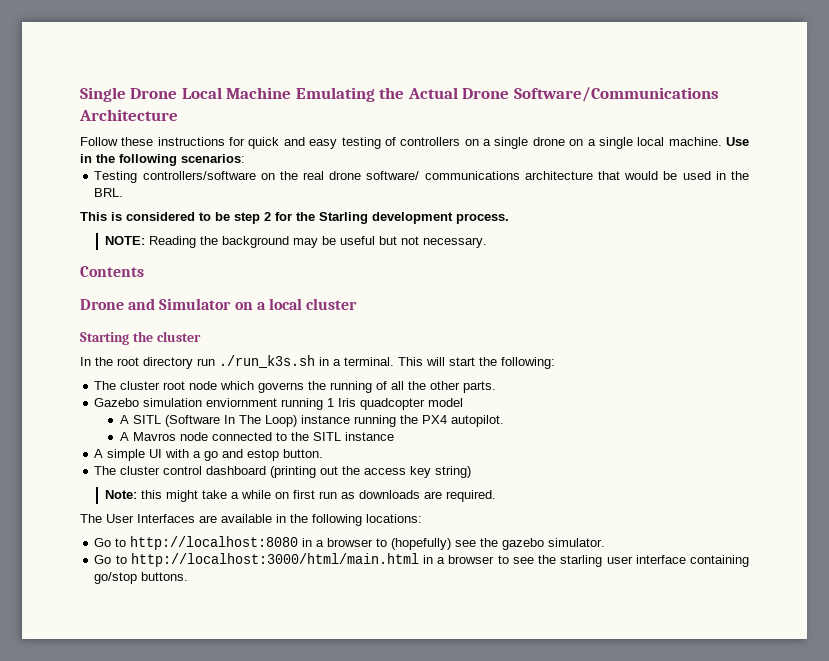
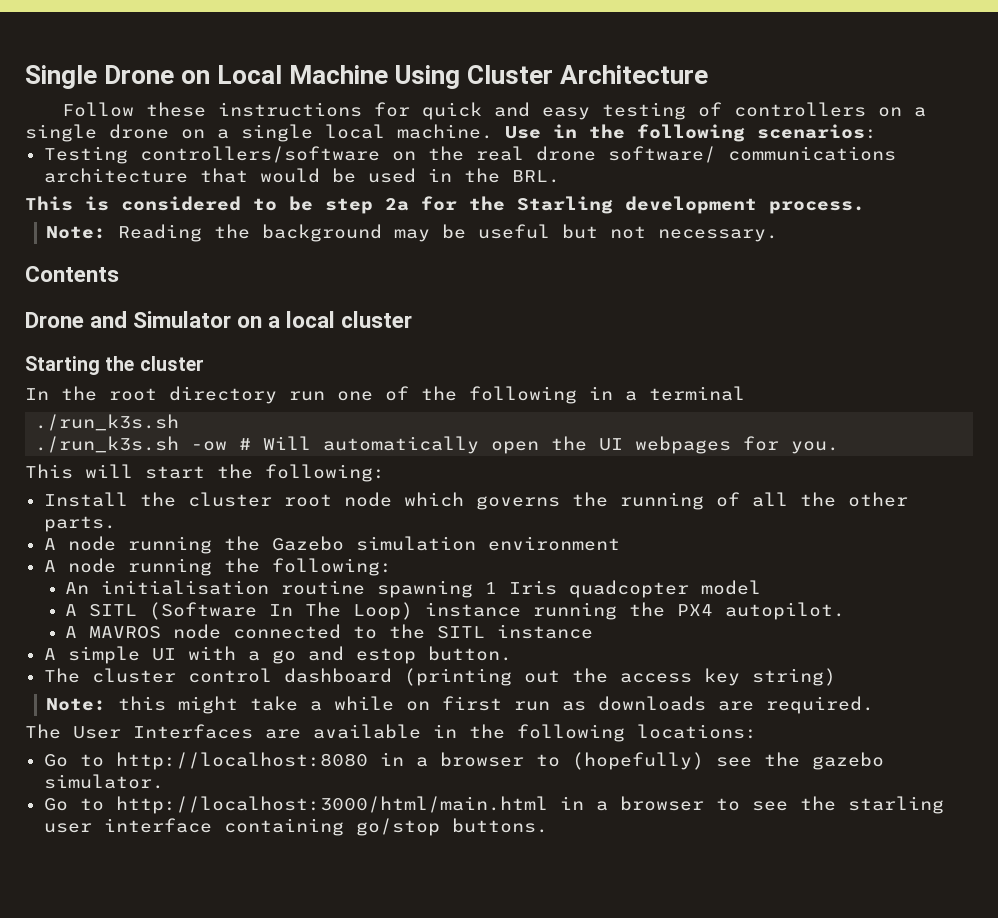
- Single Drone Local Machine Emulating the Actual Drone Software/Communications Architecture
+ Single Drone on Local Machine Using Cluster Architecture
- This is considered to be step 2 for the Starling development process.
+ This is considered to be step 2a for the Starling development process.
- NOTE: Reading the background may be useful but not necessary.
+ Note: Reading the background may be useful but not necessary.
- In the root directory run ./run_k3s.sh in a terminal. This will start the following:
+ In the root directory run one of the following in a terminal
+ ./run_k3s.sh
+ ./run_k3s.sh -ow # Will automatically open the UI webpages for you.
+ This will start the following:
- The cluster root node which governs the running of all the other parts.
+ Install the cluster root node which governs the running of all the other parts.
- Gazebo simulation enviornment running 1 Iris quadcopter model
+ A node running the Gazebo simulation environment
+ A node running the following:
+ An initialisation routine spawning 1 Iris quadcopter model
- A Mavros node connected to the SITL instance
+ A MAVROS node connected to the SITL instance

